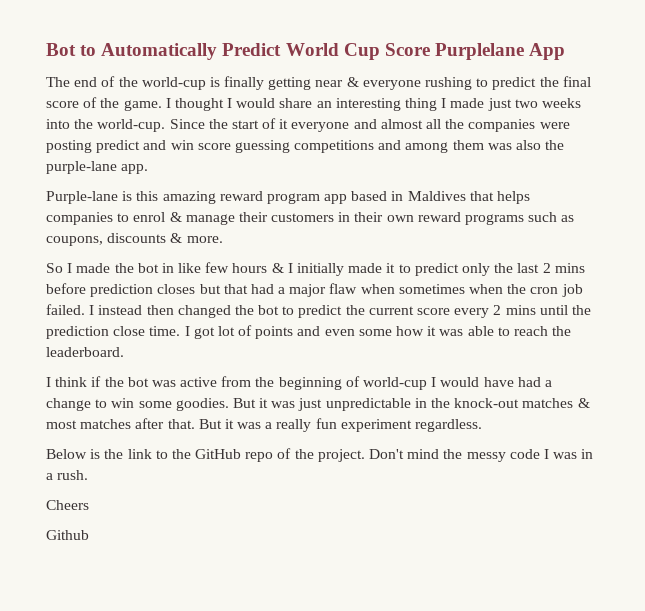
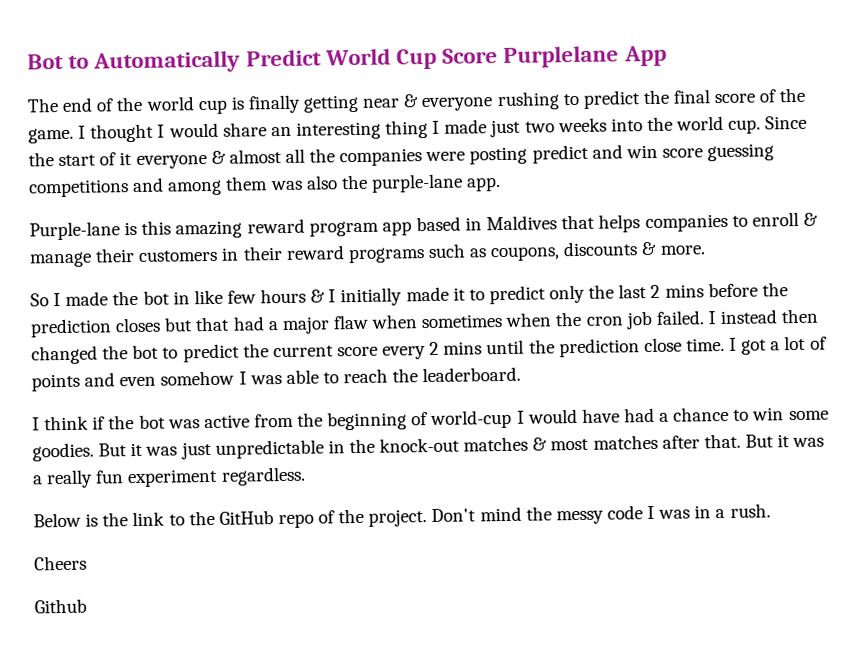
- The end of the world-cup is finally getting near & everyone rushing to predict the final score of the game.
+ The end of the world cup is finally getting near & everyone rushing to predict the final score of the game.
- I thought I would share an interesting thing I made just two weeks into the world-cup.
+ I thought I would share an interesting thing I made just two weeks into the world cup.
- Since the start of it everyone and almost all the companies were posting predict and win score guessing competitions and among them was also the purple-lane app.
+ Since the start of it everyone & almost all the companies were posting predict and win score guessing competitions and among them was also the purple-lane app.
- Purple-lane is this amazing reward program app based in Maldives that helps companies to enrol & manage their customers in their own reward programs such as coupons, discounts & more.
+ Purple-lane is this amazing reward program app based in Maldives that helps companies to enroll & manage their customers in their reward programs such as coupons, discounts & more.
- So I made the bot in like few hours & I initially made it to predict only the last 2 mins before prediction closes but that had a major flaw when sometimes when the cron job failed.
+ So I made the bot in like few hours & I initially made it to predict only the last 2 mins before the prediction closes but that had a major flaw when sometimes when the cron job failed.
- I got lot of points and even some how it was able to reach the leaderboard.
+ I got a lot of points and even somehow I was able to reach the leaderboard.
- I think if the bot was active from the beginning of world-cup I would have had a change to win some goodies.
+ I think if the bot was active from the beginning of world-cup I would have had a chance to win some goodies.

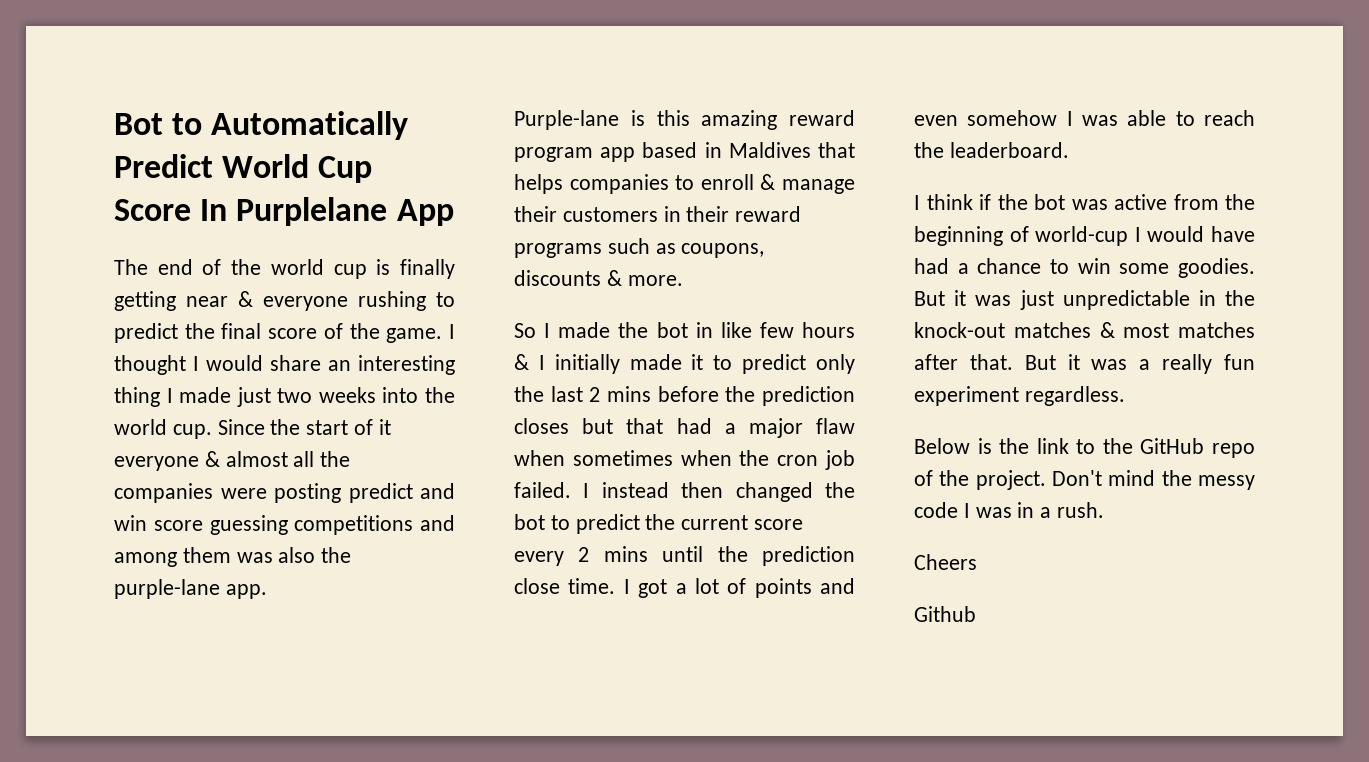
- Bot to Automatically Predict World Cup Score Purplelane App
+ Bot to Automatically Predict World Cup Score In Purplelane App

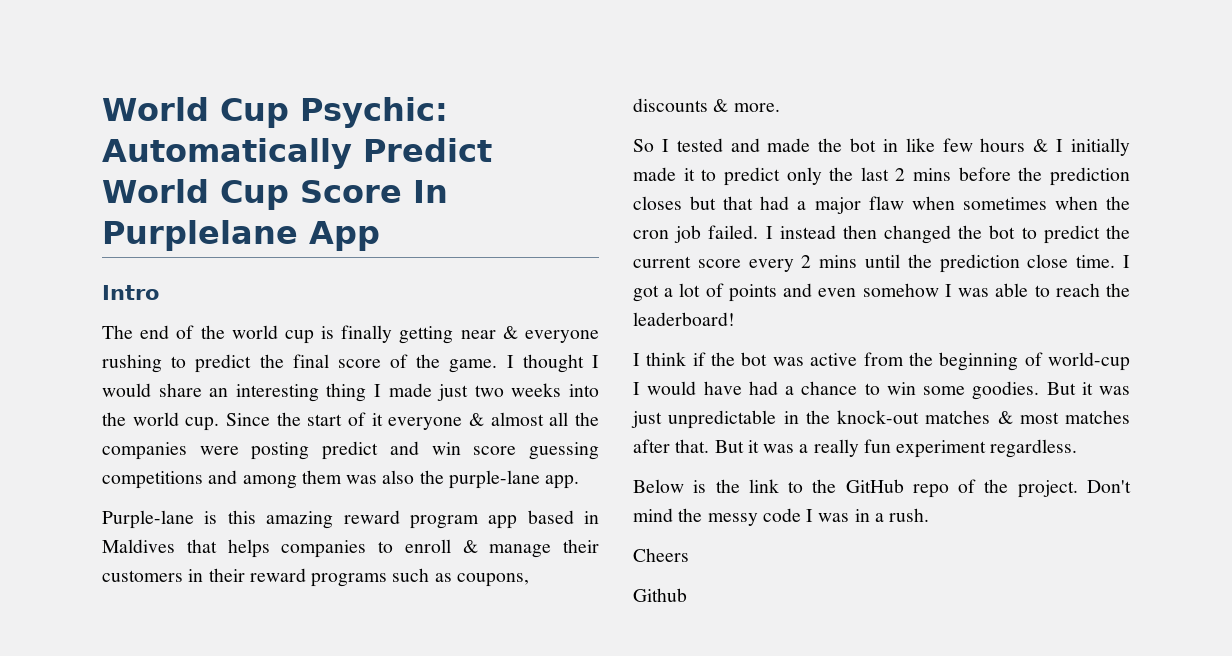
- Bot to Automatically Predict World Cup Score In Purplelane App
+ World Cup Psychic: Automatically Predict World Cup Score In Purplelane App
+ Intro
- So I made the bot in like few hours & I initially made it to predict only the last 2 mins before the prediction closes but that had a major flaw when sometimes when the cron job failed.
+ So I tested and made the bot in like few hours & I initially made it to predict only the last 2 mins before the prediction closes but that had a major flaw when sometimes when the cron job failed.
- I got a lot of points and even somehow I was able to reach the leaderboard.
+ I got a lot of points and even somehow I was able to reach the leaderboard!

